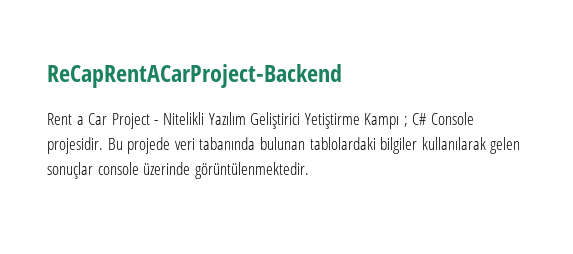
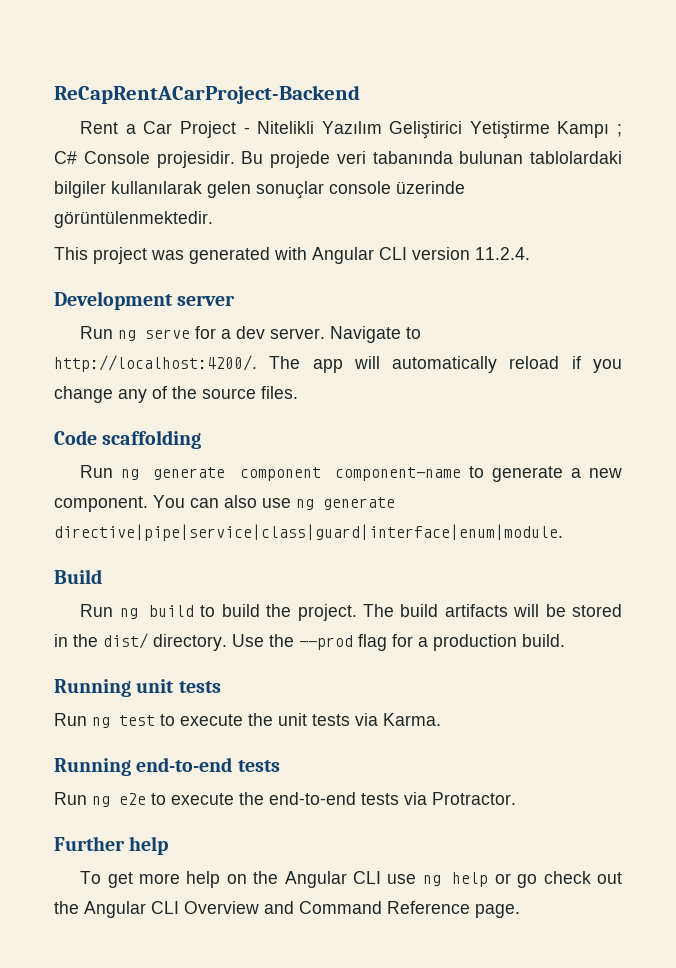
+ This project was generated with Angular CLI version 11.2.4.
+ Development server
+ Run ng serve for a dev server. Navigate to http://localhost:4200/. The app will automatically reload if you change any of the source files.
+ Code scaffolding
+ Run ng generate component component-name to generate a new component. You can also use ng generate directive|pipe|service|class|guard|interface|enum|module.
+ Build
+ Run ng build to build the project. The build artifacts will be stored in the dist/ directory. Use the --prod flag for a production build.
+ Running unit tests
+ Run ng test to execute the unit tests via Karma.
+ Running end-to-end tests
+ Run ng e2e to execute the end-to-end tests via Protractor.
+ Further help
+ To get more help on the Angular CLI use ng help or go check out the Angular CLI Overview and Command Reference page.

